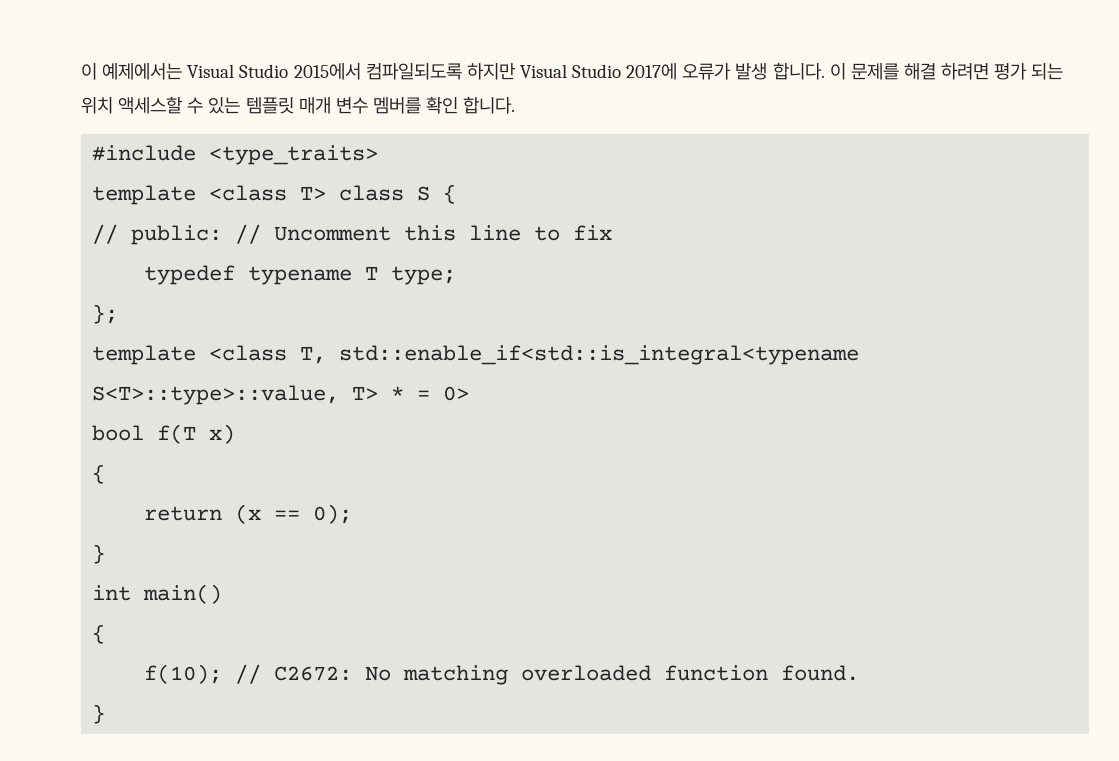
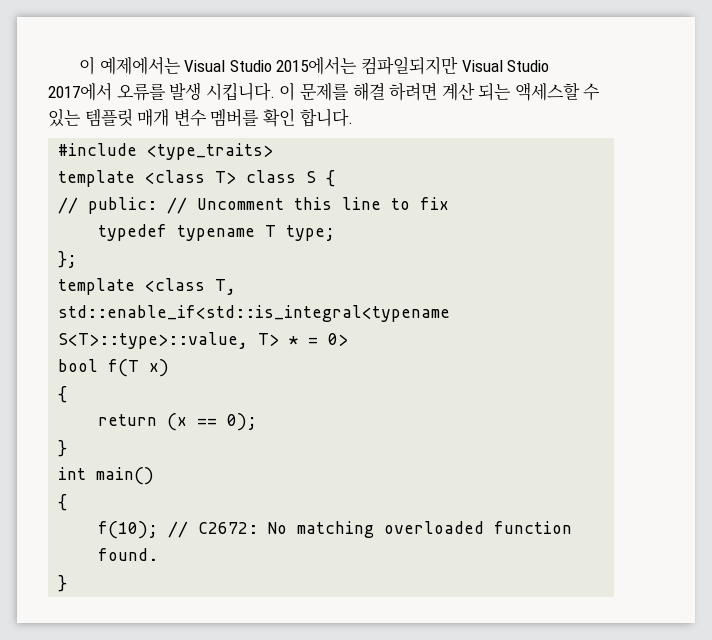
- 이 예제에서는 Visual Studio 2015에서 컴파일되도록 하지만 Visual Studio 2017에 오류가 발생 합니다.
+ 이 예제에서는 Visual Studio 2015에서는 컴파일되지만 Visual Studio 2017에서 오류를 발생 시킵니다.
- 이 문제를 해결 하려면 평가 되는 위치 액세스할 수 있는 템플릿 매개 변수 멤버를 확인 합니다.
+ 이 문제를 해결 하려면 계산 되는 액세스할 수 있는 템플릿 매개 변수 멤버를 확인 합니다.

